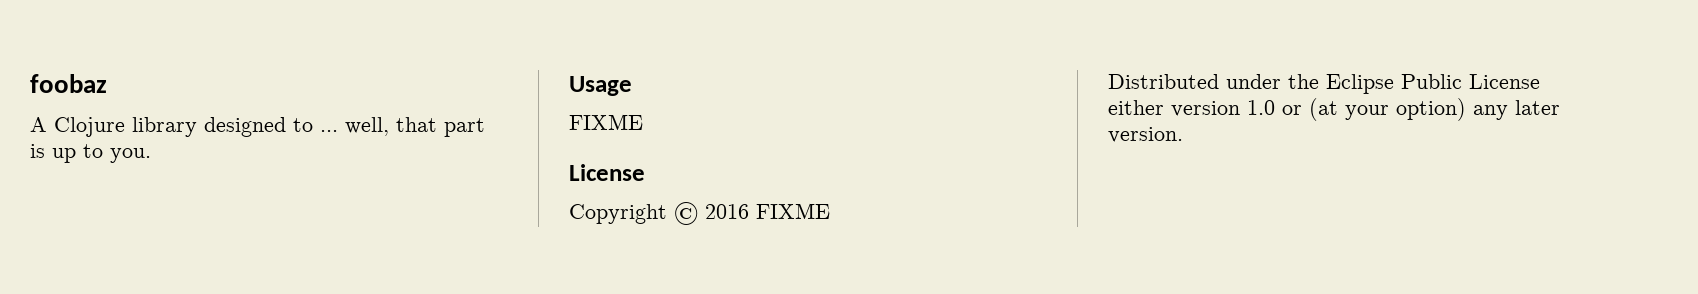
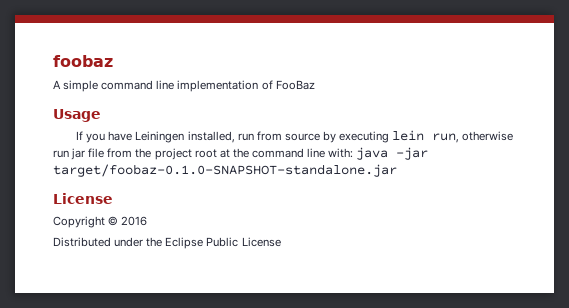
- A Clojure library designed to ... well, that part is up to you.
+ A simple command line implementation of FooBaz
  Usage
- FIXME
+ If you have Leiningen installed, run from source by executing lein run, otherwise run jar file from the project root at the command line with: java -jar target/foobaz-0.1.0-SNAPSHOT-standalone.jar
- Copyright © 2016 FIXME
+ Copyright © 2016
- Distributed under the Eclipse Public License either version 1.0 or (at your option) any later version.
+ Distributed under the Eclipse Public License

